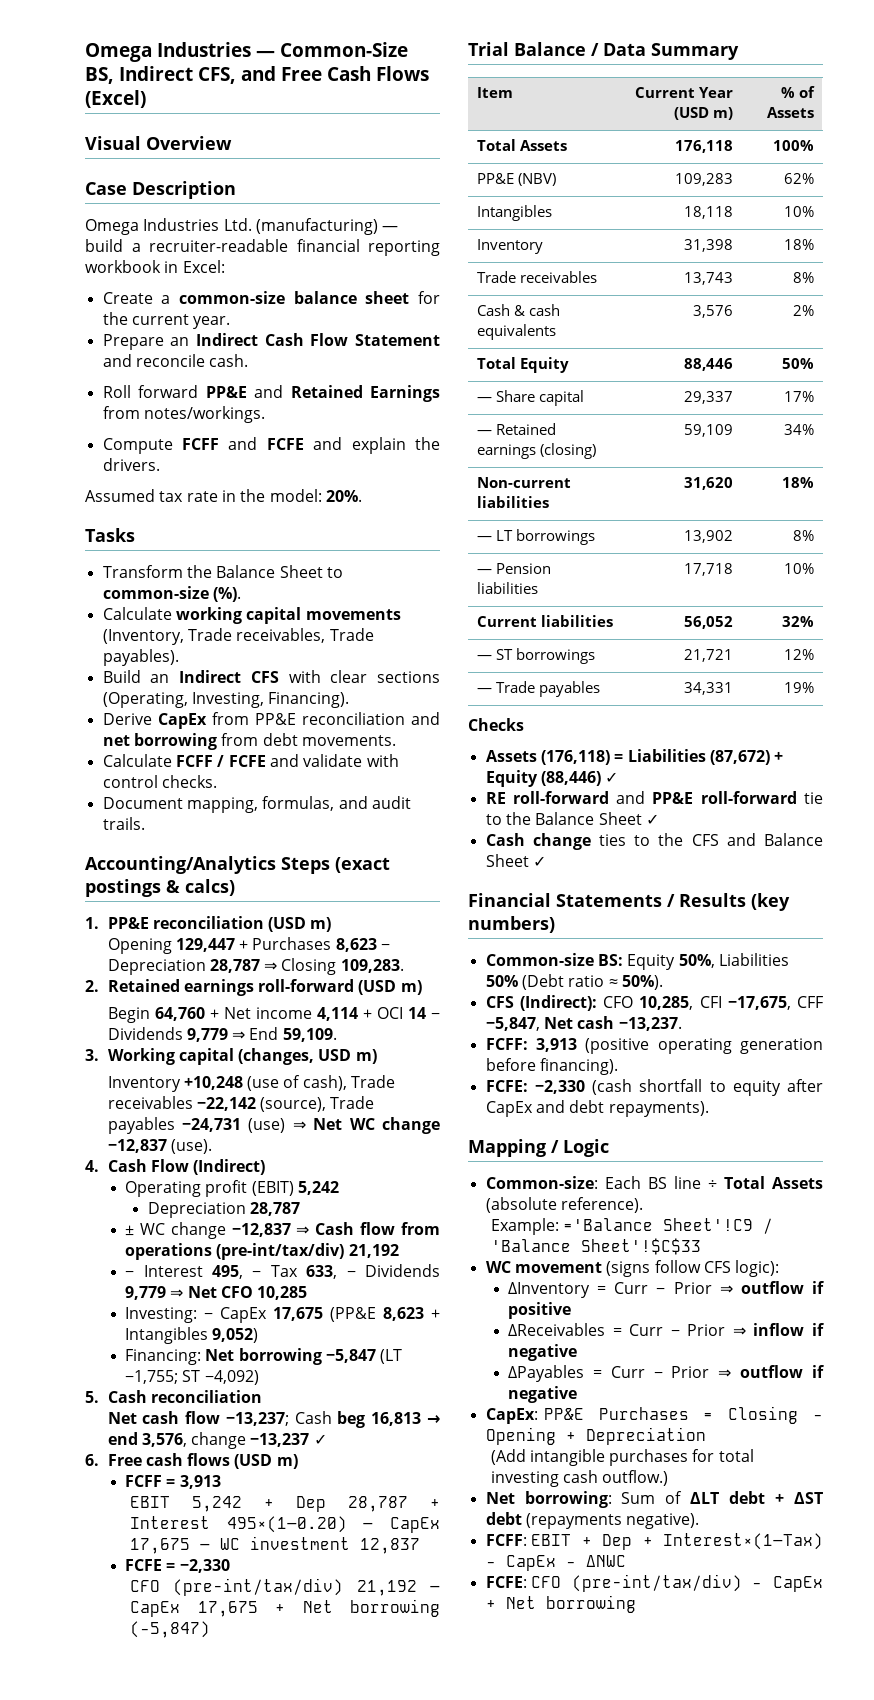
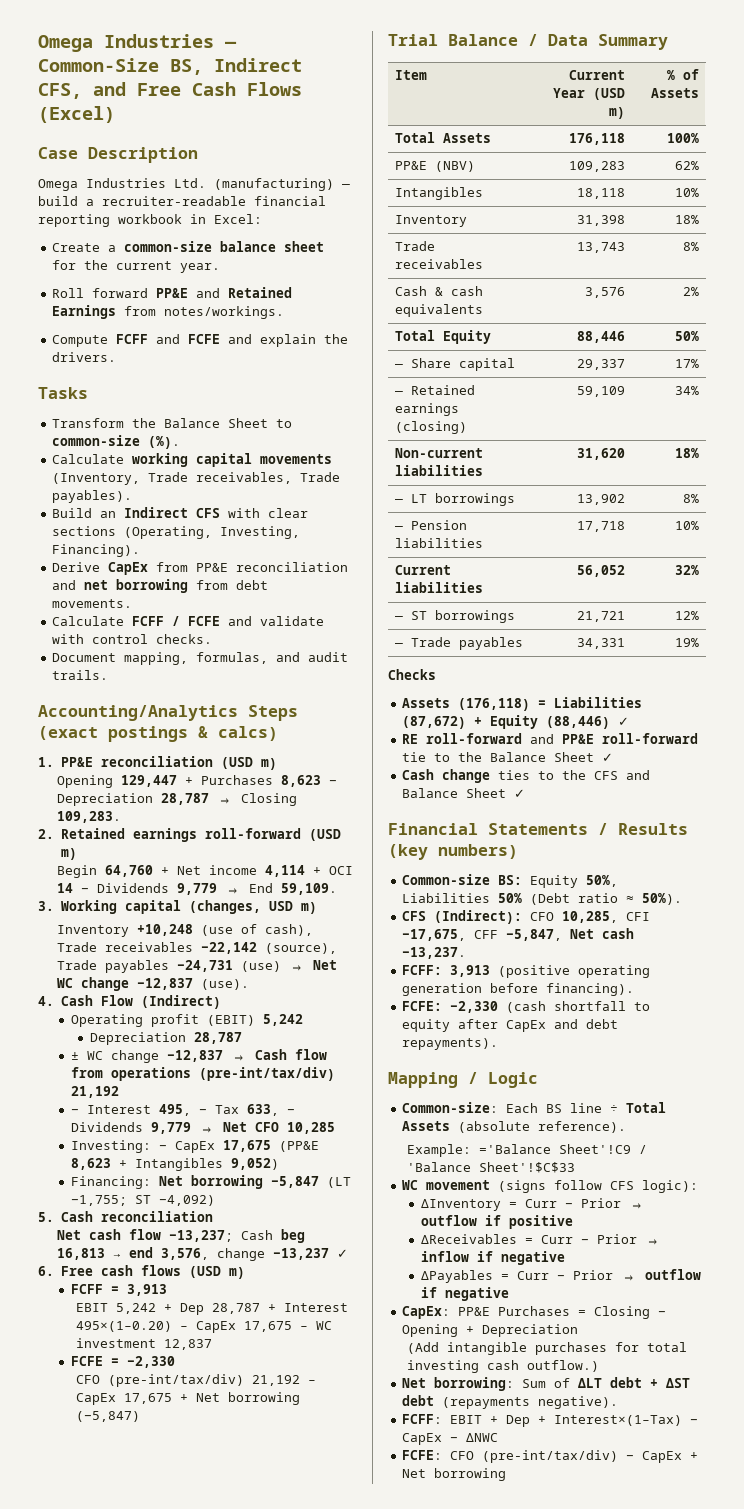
- Visual Overview
- Prepare an Indirect Cash Flow Statement and reconcile cash.
- Assumed tax rate in the model: 20%.

